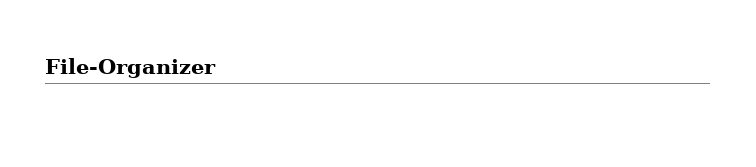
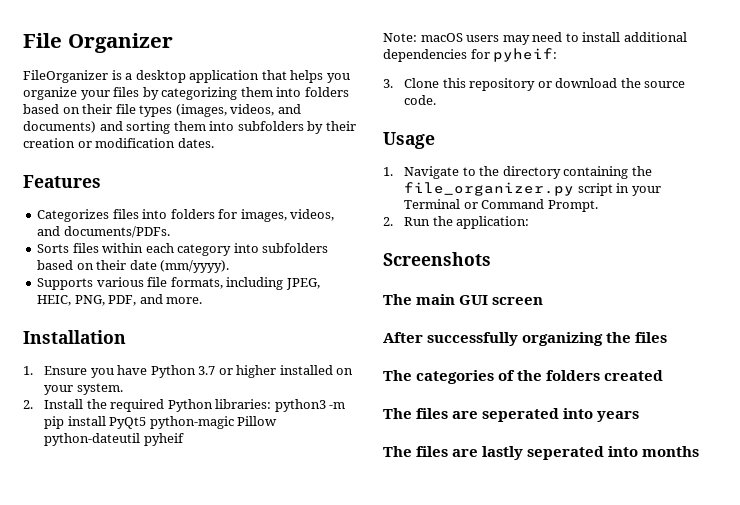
- File-Organizer
+ File Organizer
+ FileOrganizer is a desktop application that helps you organize your files by categorizing them into folders based on their file types (images, videos, and documents) and sorting them into subfolders by their creation or modification dates.
+ Features
+ Categorizes files into folders for images, videos, and documents/PDFs.
+ Sorts files within each category into subfolders based on their date (mm/yyyy).
+ Supports various file formats, including JPEG, HEIC, PNG, PDF, and more.
+ Installation
+ 1. Ensure you have Python 3.7 or higher installed on your system.
+ 2. Install the required Python libraries: python3 -m pip install PyQt5 python-magic Pillow python-dateutil pyheif
+ Note: macOS users may need to install additional dependencies for pyheif:
+ 3. Clone this repository or download the source code.
+ Usage
+ 1. Navigate to the directory containing the file_organizer.py script in your Terminal or Command Prompt.
+ 2. Run the application:
+ Screenshots
+ The main GUI screen
+ After successfully organizing the files
+ The categories of the folders created
+ The files are seperated into years
+ The files are lastly seperated into months

